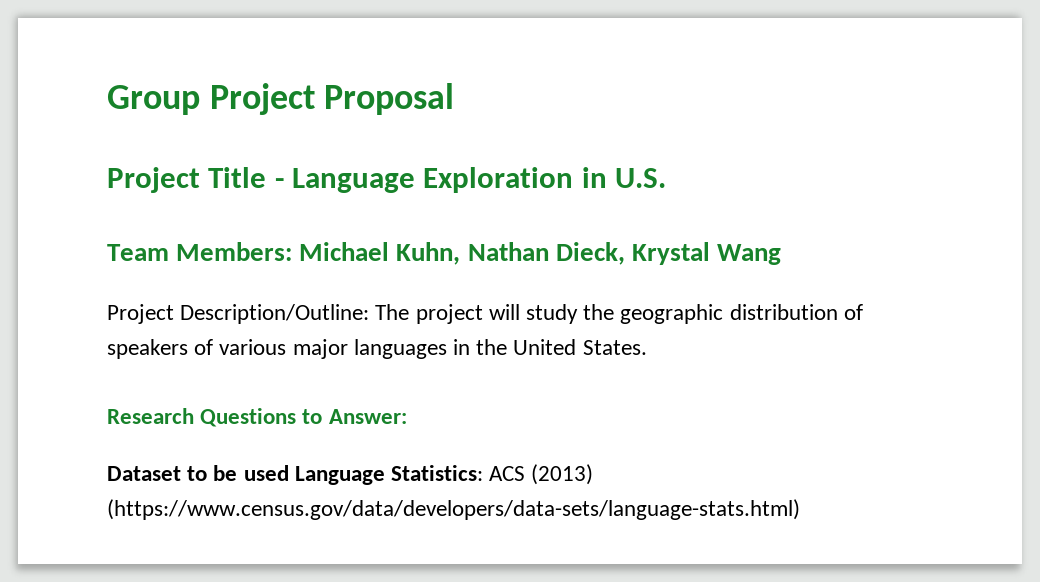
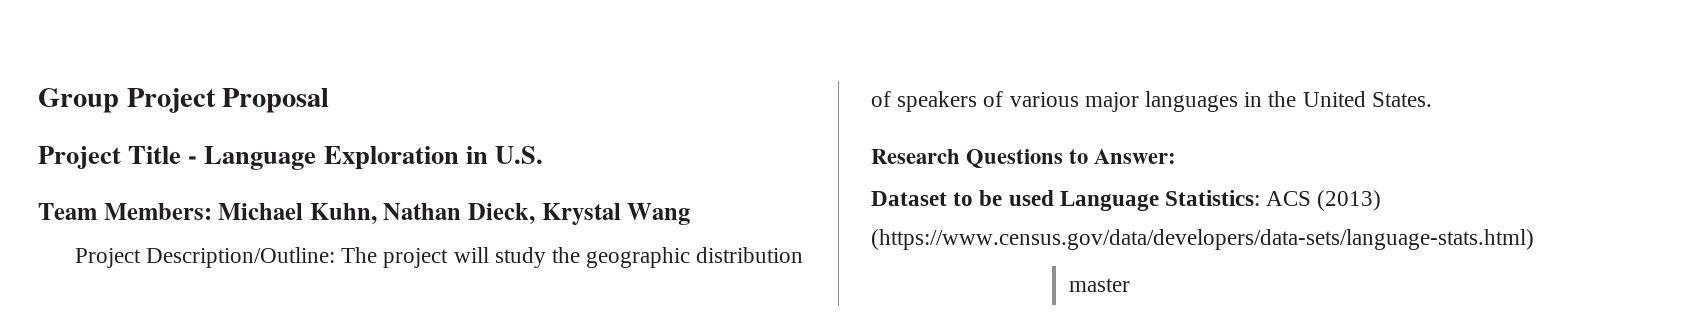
+ master

